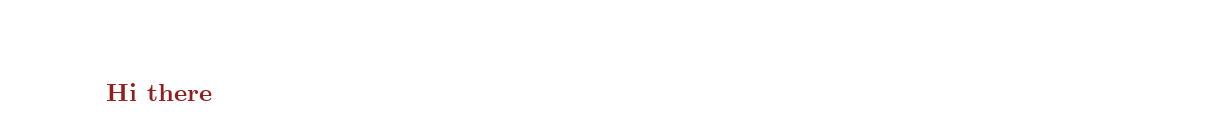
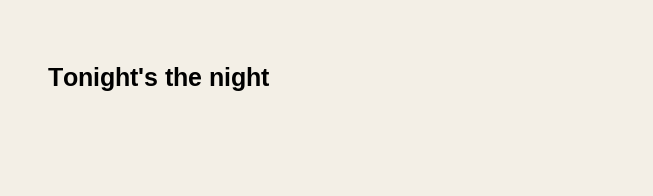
- Hi there
+ Tonight's the night

